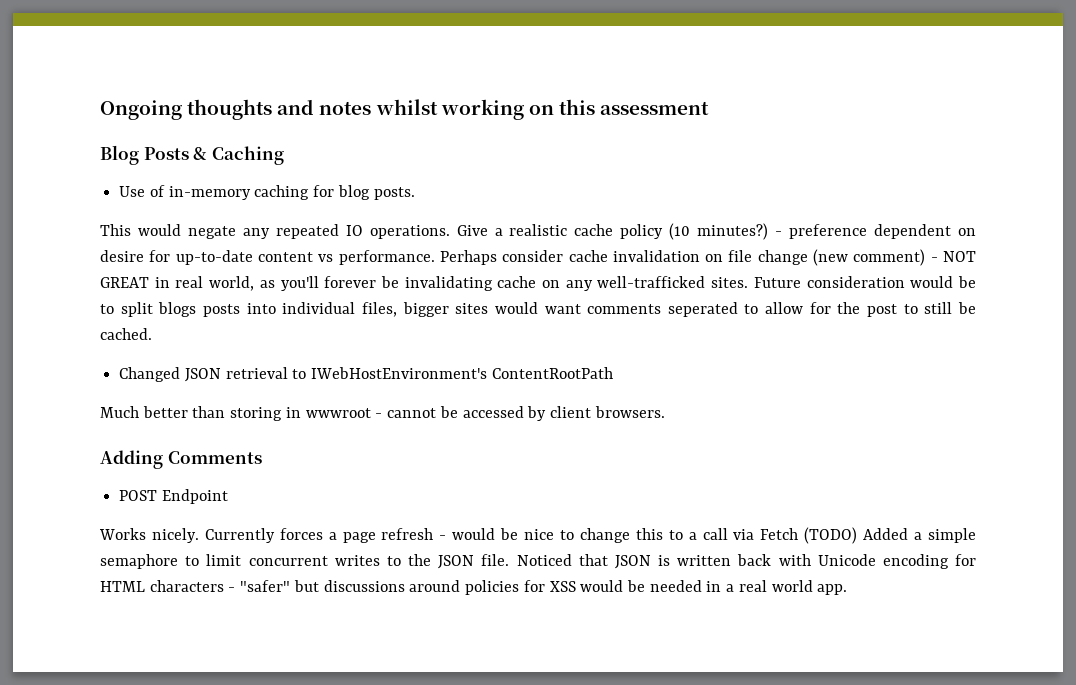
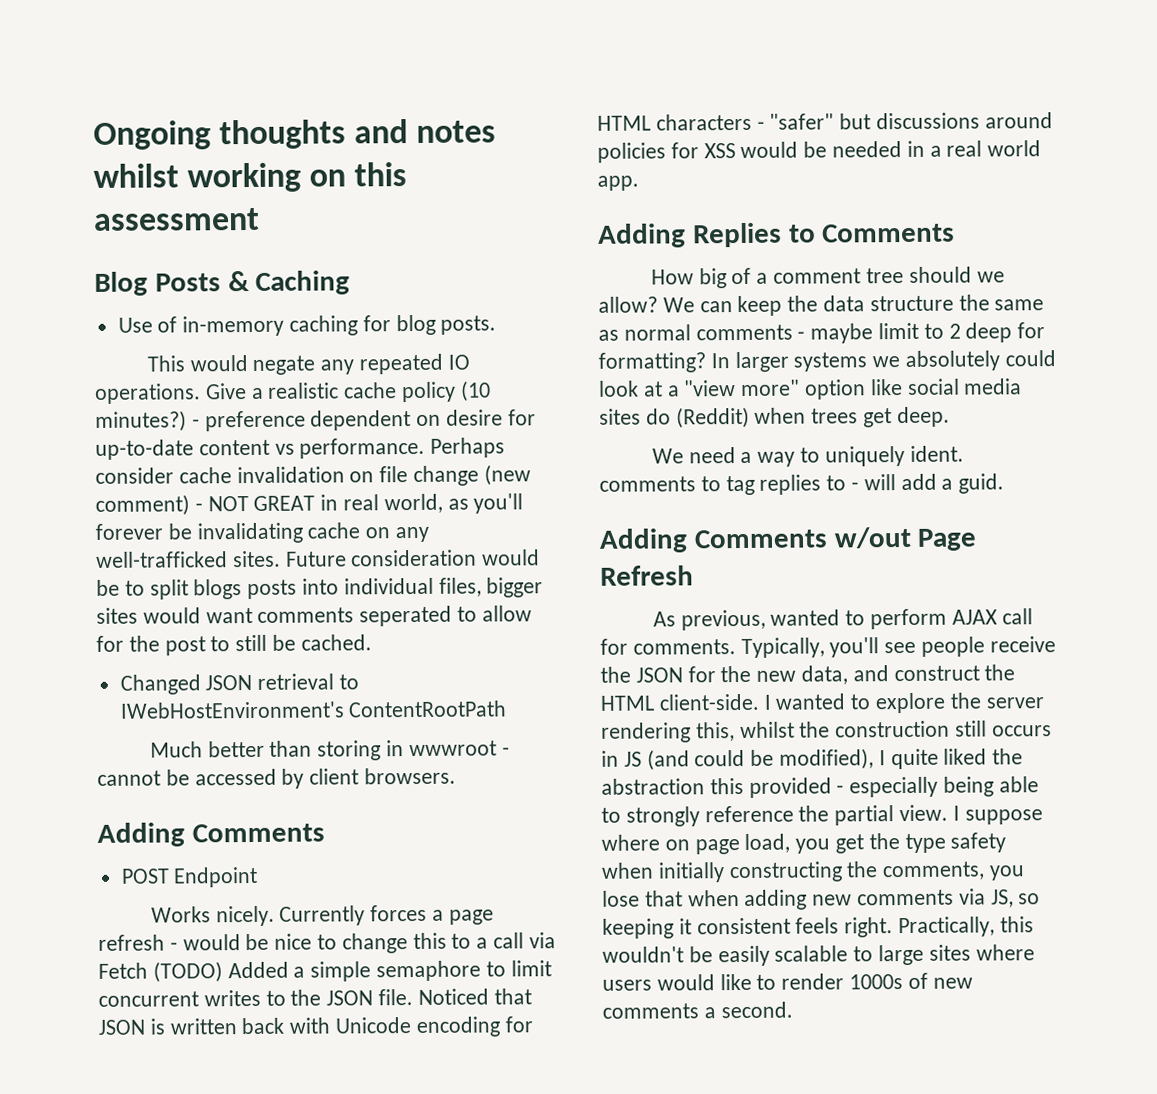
+ Adding Replies to Comments
+ How big of a comment tree should we allow? We can keep the data structure the same as normal comments - maybe limit to 2 deep for formatting? In larger systems we absolutely could look at a "view more" option like social media sites do (Reddit) when trees get deep.
+ We need a way to uniquely ident. comments to tag replies to - will add a guid.
+ Adding Comments w/out Page Refresh
+ As previous, wanted to perform AJAX call for comments. Typically, you'll see people receive the JSON for the new data, and construct the HTML client-side. I wanted to explore the server rendering this, whilst the construction still occurs in JS (and could be modified), I quite liked the abstraction this provided - especially being able to strongly reference the partial view. I suppose where on page load, you get the type safety when initially constructing the comments, you lose that when adding new comments via JS, so keeping it consistent feels right. Practically, this wouldn't be easily scalable to large sites where users would like to render 1000s of new comments a second.

